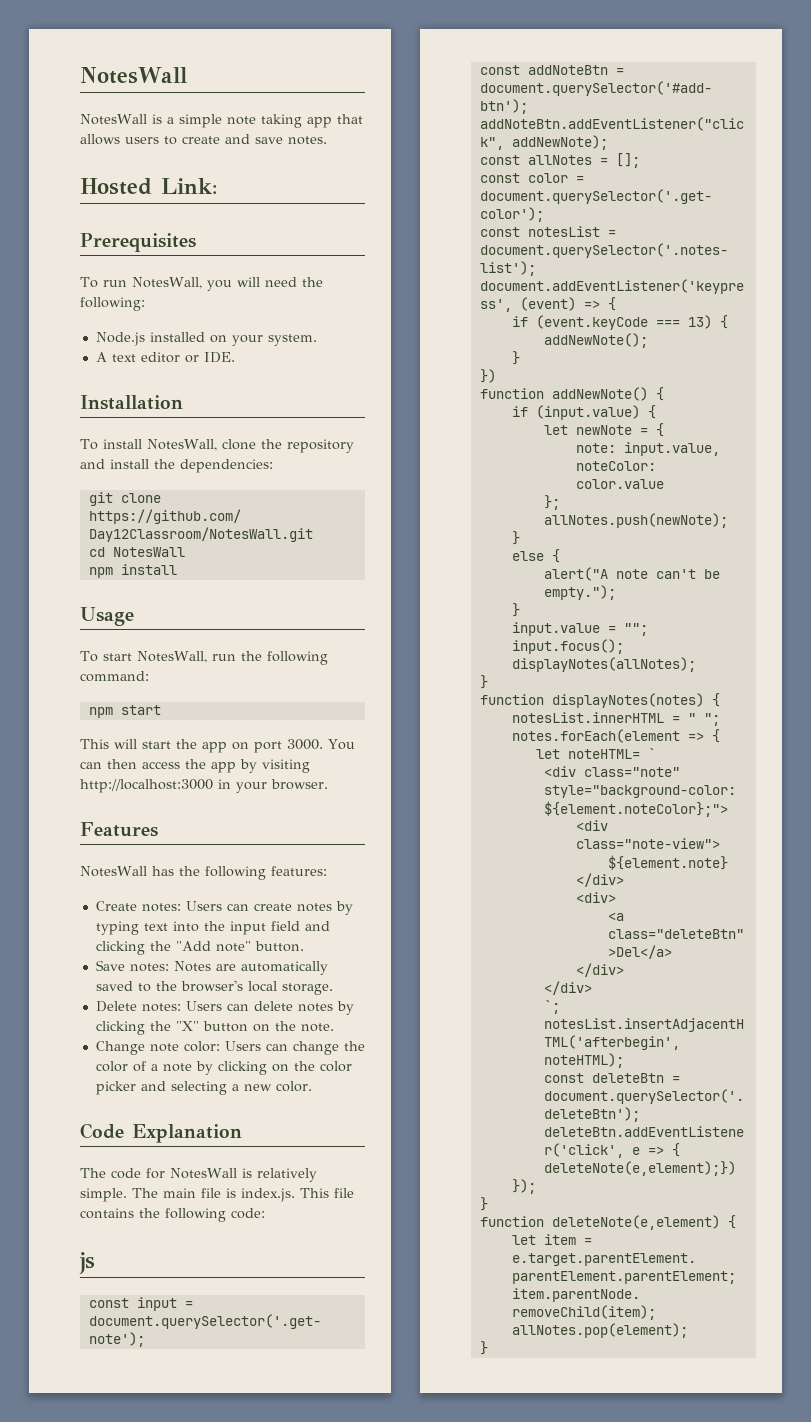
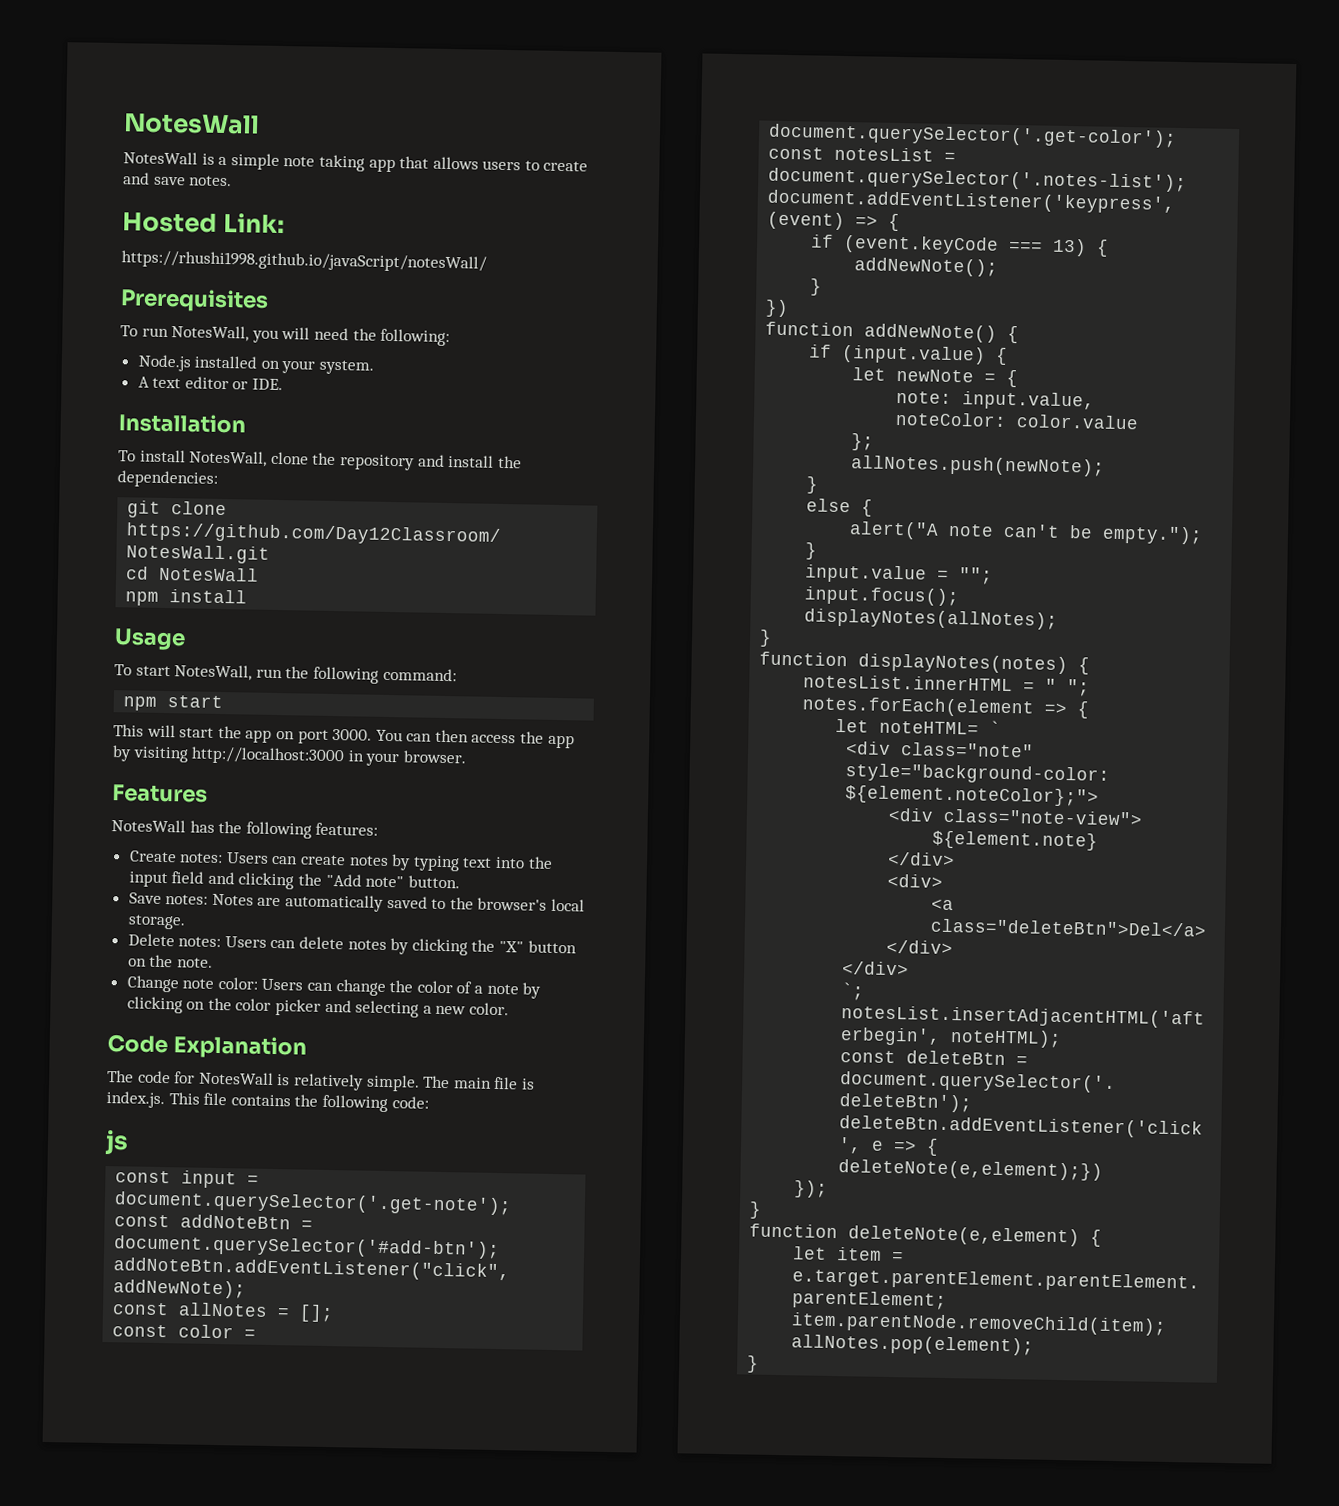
+ https://rhushi1998.github.io/javaScript/notesWall/

